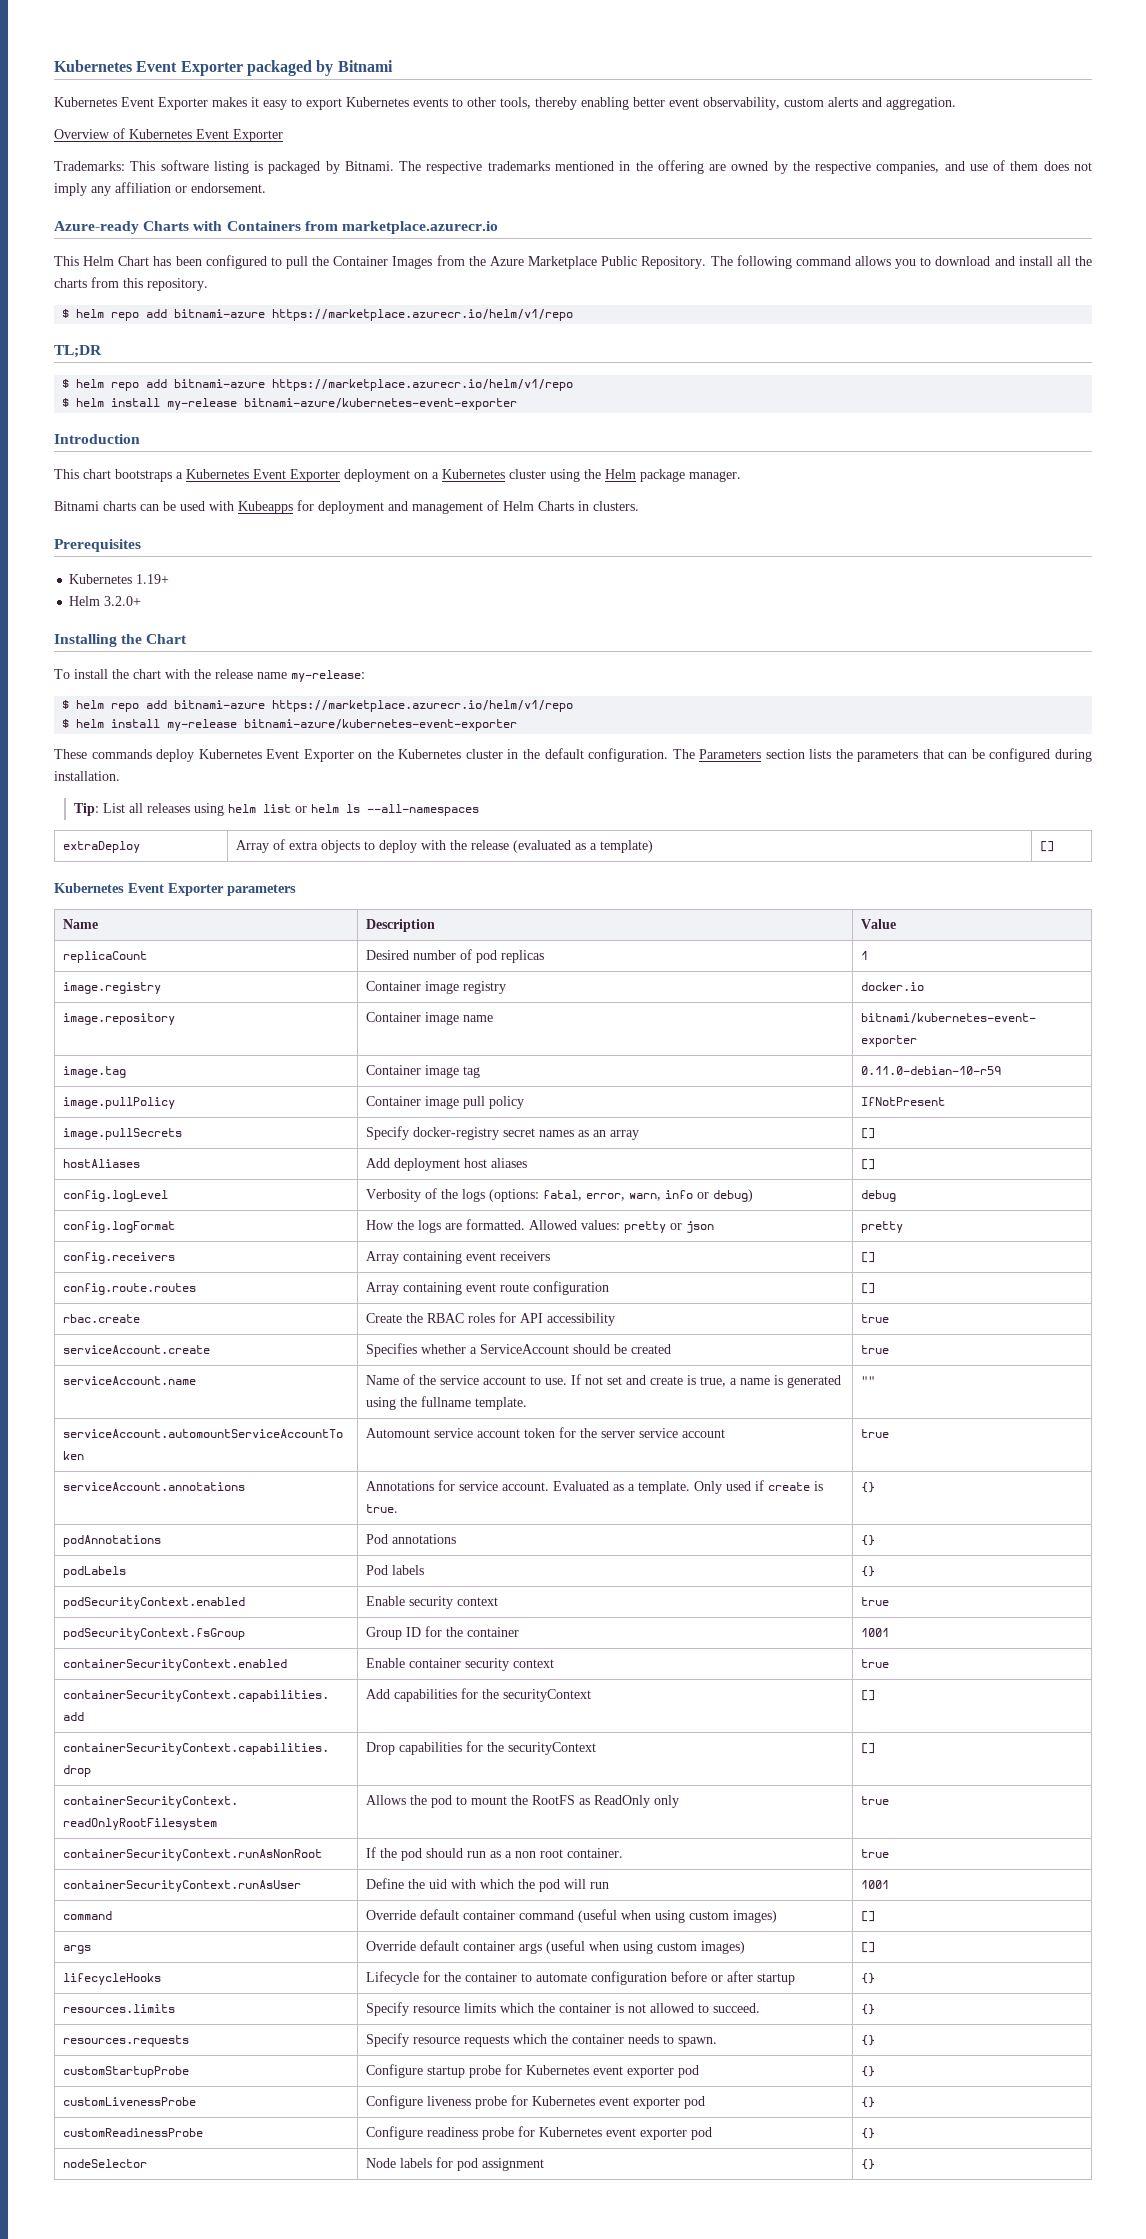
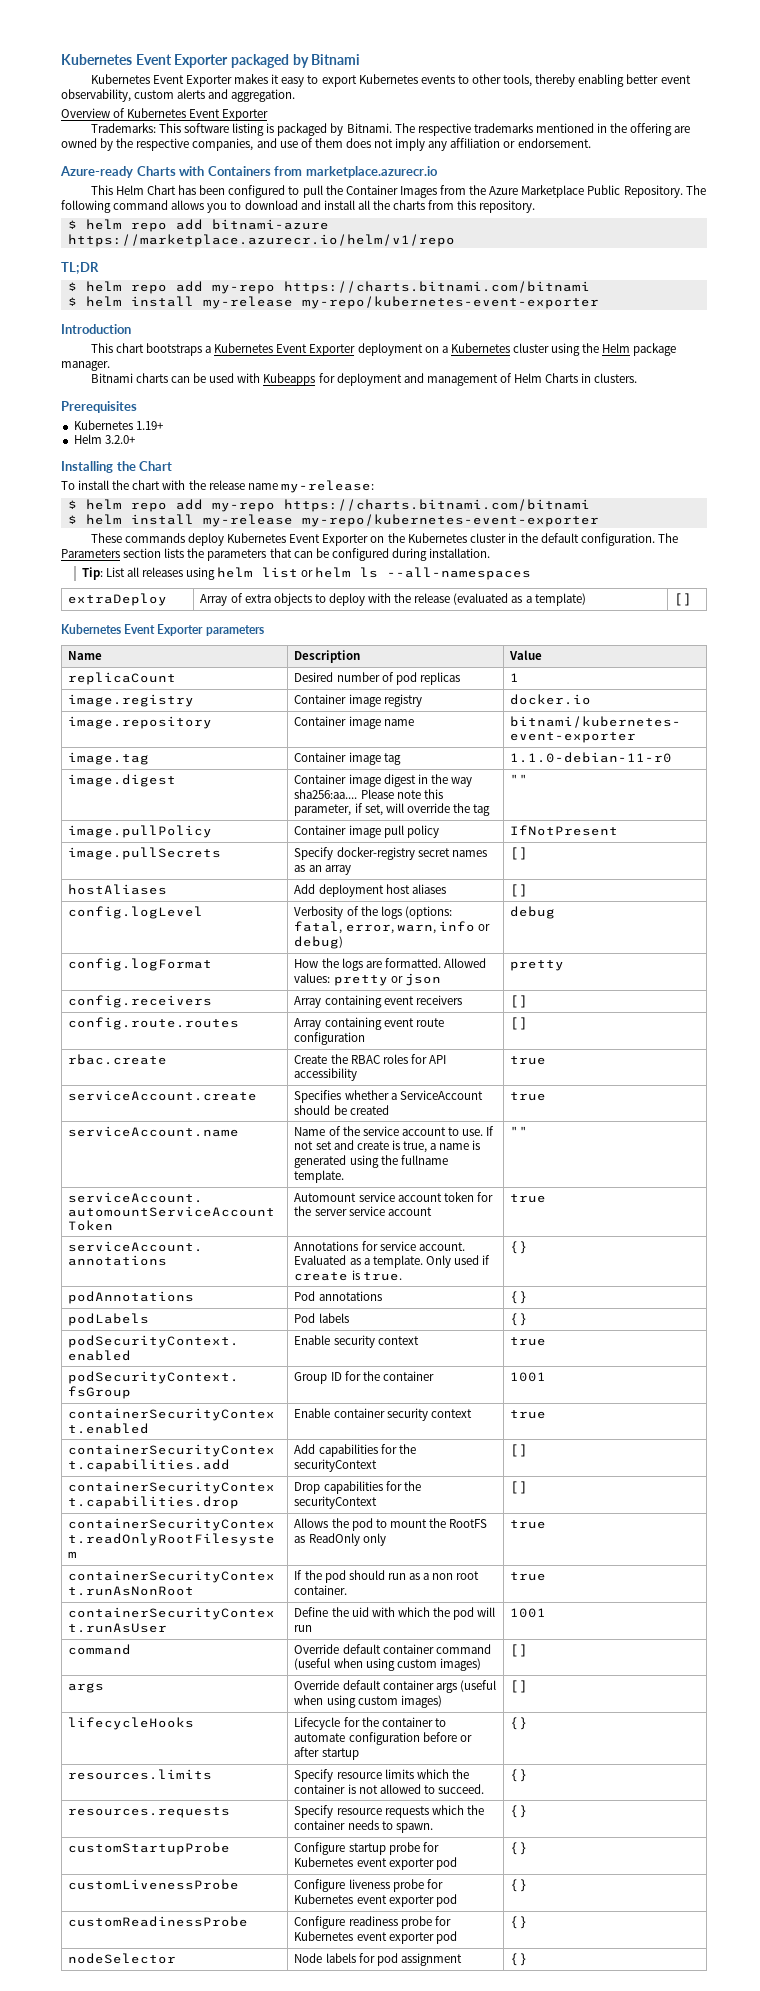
  TL;DR
- $ helm repo add bitnami-azure https://marketplace.azurecr.io/helm/v1/repo
- $ helm install my-release bitnami-azure/kubernetes-event-exporter
+ $ helm repo add my-repo https://charts.bitnami.com/bitnami
+ $ helm install my-release my-repo/kubernetes-event-exporter
  To install the chart with the release name my-release:
- $ helm repo add bitnami-azure https://marketplace.azurecr.io/helm/v1/repo
- $ helm install my-release bitnami-azure/kubernetes-event-exporter
+ $ helm repo add my-repo https://charts.bitnami.com/bitnami
+ $ helm install my-release my-repo/kubernetes-event-exporter
- image.tag | Container image tag | 0.11.0-debian-10-r59
+ image.tag | Container image tag | 1.1.0-debian-11-r0
+ image.digest | Container image digest in the way sha256:aa.... Please note this parameter, if set, will override the tag | ""

